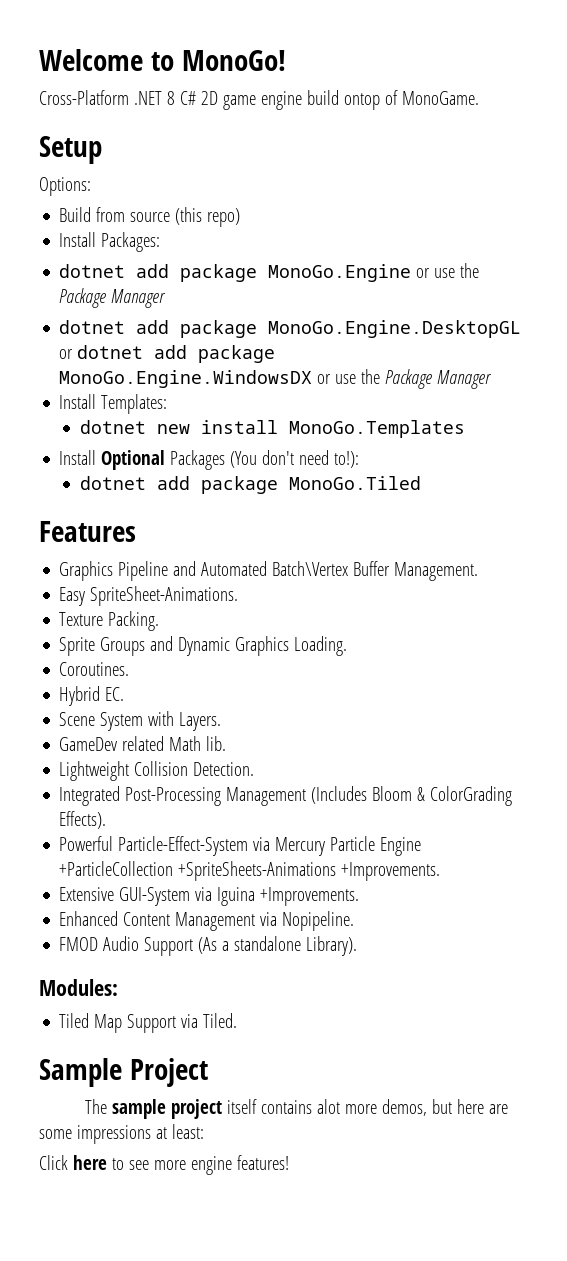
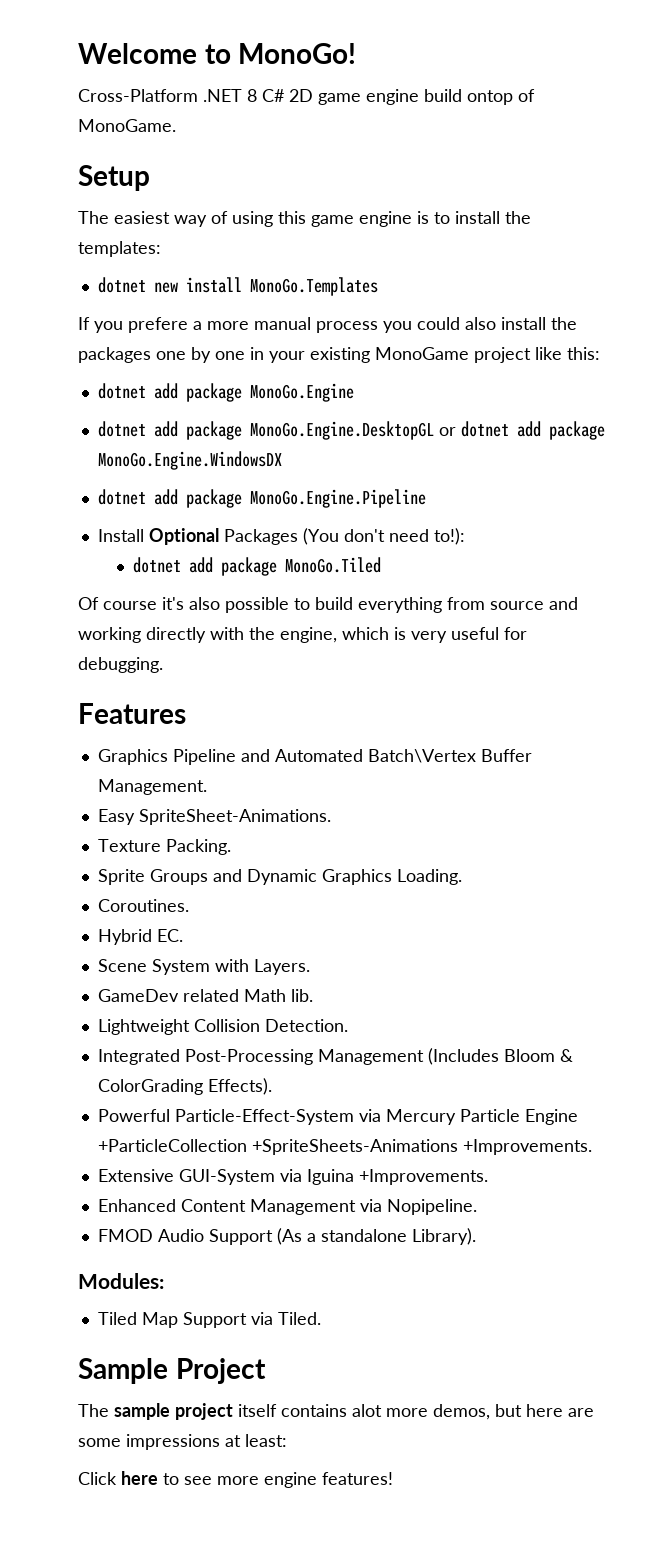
- Options:
- Build from source (this repo)
- Install Packages:
+ The easiest way of using this game engine is to install the templates:
+ dotnet new install MonoGo.Templates
+ If you prefere a more manual process you could also install the packages one by one in your existing MonoGame project like this:
- dotnet add package MonoGo.Engine or use the Package Manager
+ dotnet add package MonoGo.Engine
- dotnet add package MonoGo.Engine.DesktopGL or dotnet add package MonoGo.Engine.WindowsDX or use the Package Manager
- Install Templates:
- dotnet new install MonoGo.Templates
+ dotnet add package MonoGo.Engine.DesktopGL or dotnet add package MonoGo.Engine.WindowsDX
+ dotnet add package MonoGo.Engine.Pipeline
+ Of course it's also possible to build everything from source and working directly with the engine, which is very useful for debugging.

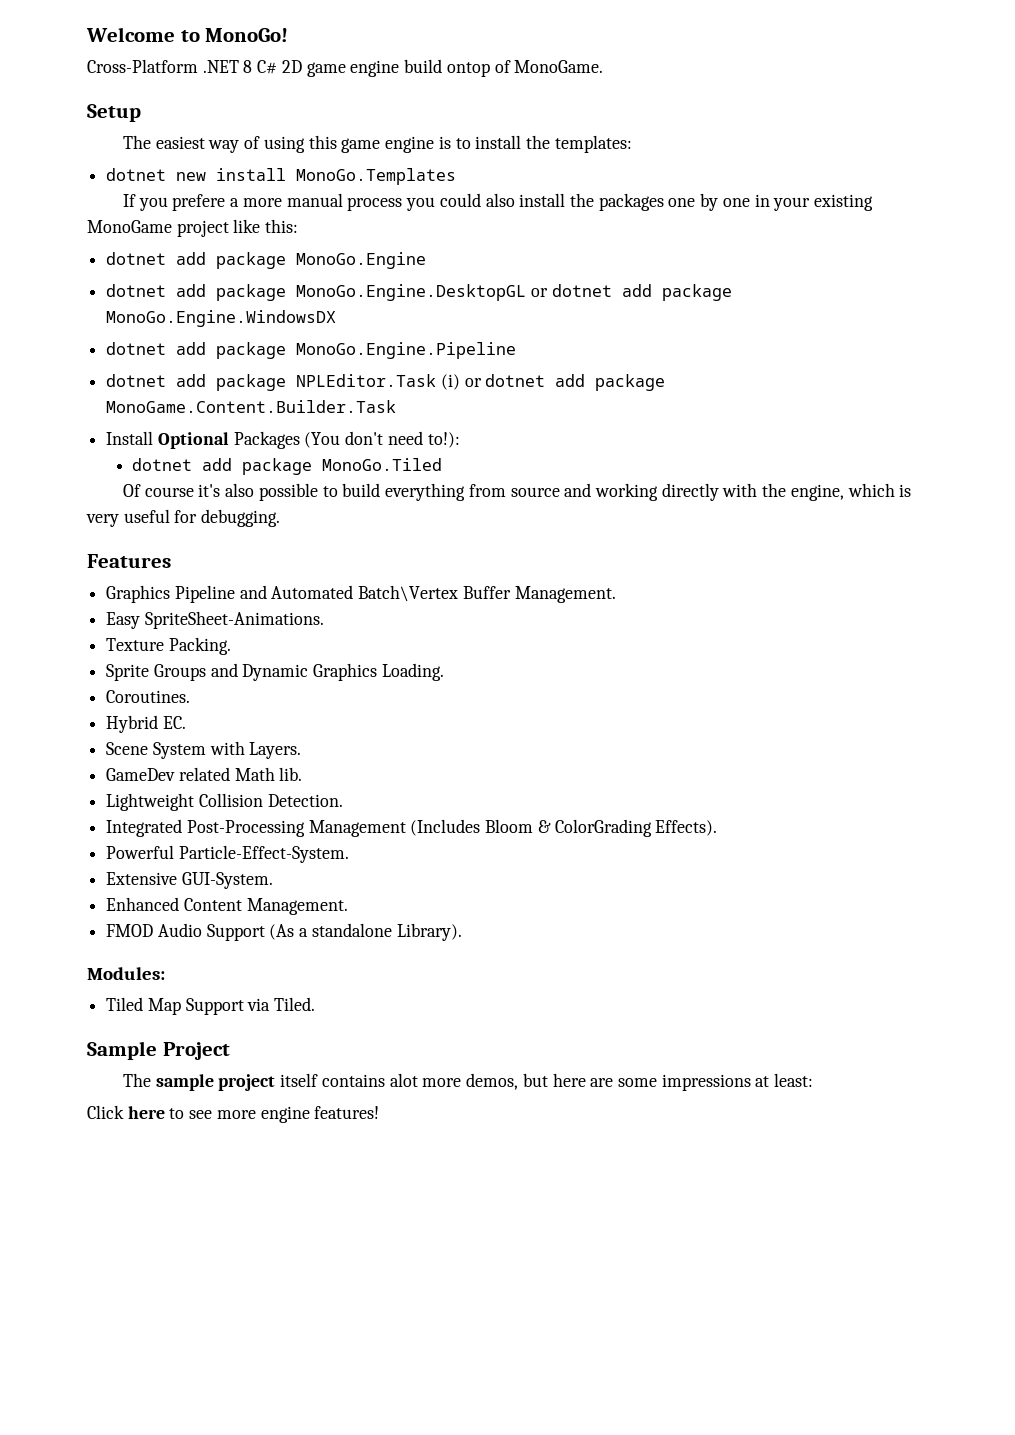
+ dotnet add package NPLEditor.Task (i) or dotnet add package MonoGame.Content.Builder.Task
- Powerful Particle-Effect-System via Mercury Particle Engine +ParticleCollection +SpriteSheets-Animations +Improvements.
- Extensive GUI-System via Iguina +Improvements.
+ Powerful Particle-Effect-System.
+ Extensive GUI-System.
- Enhanced Content Management via Nopipeline.
+ Enhanced Content Management.

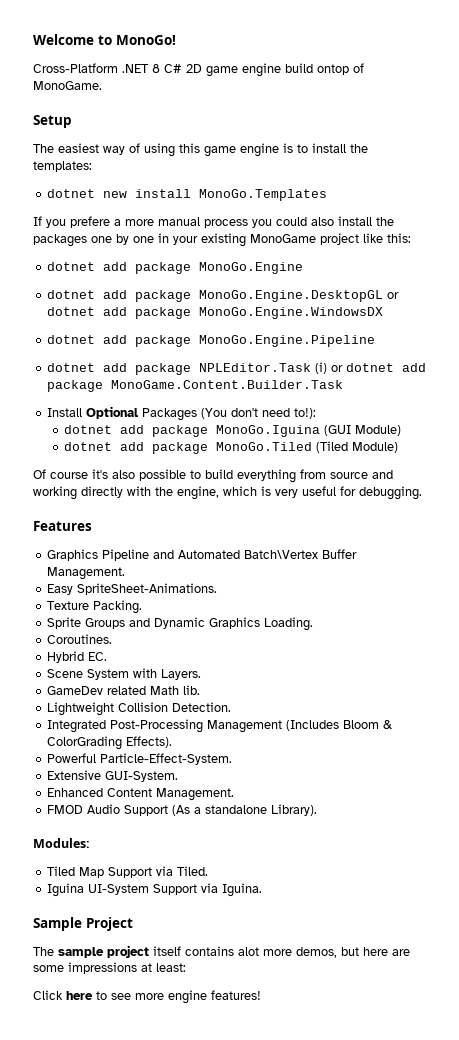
+ dotnet add package MonoGo.Iguina (GUI Module)
- dotnet add package MonoGo.Tiled
+ dotnet add package MonoGo.Tiled (Tiled Module)
+ Iguina UI-System Support via Iguina.

